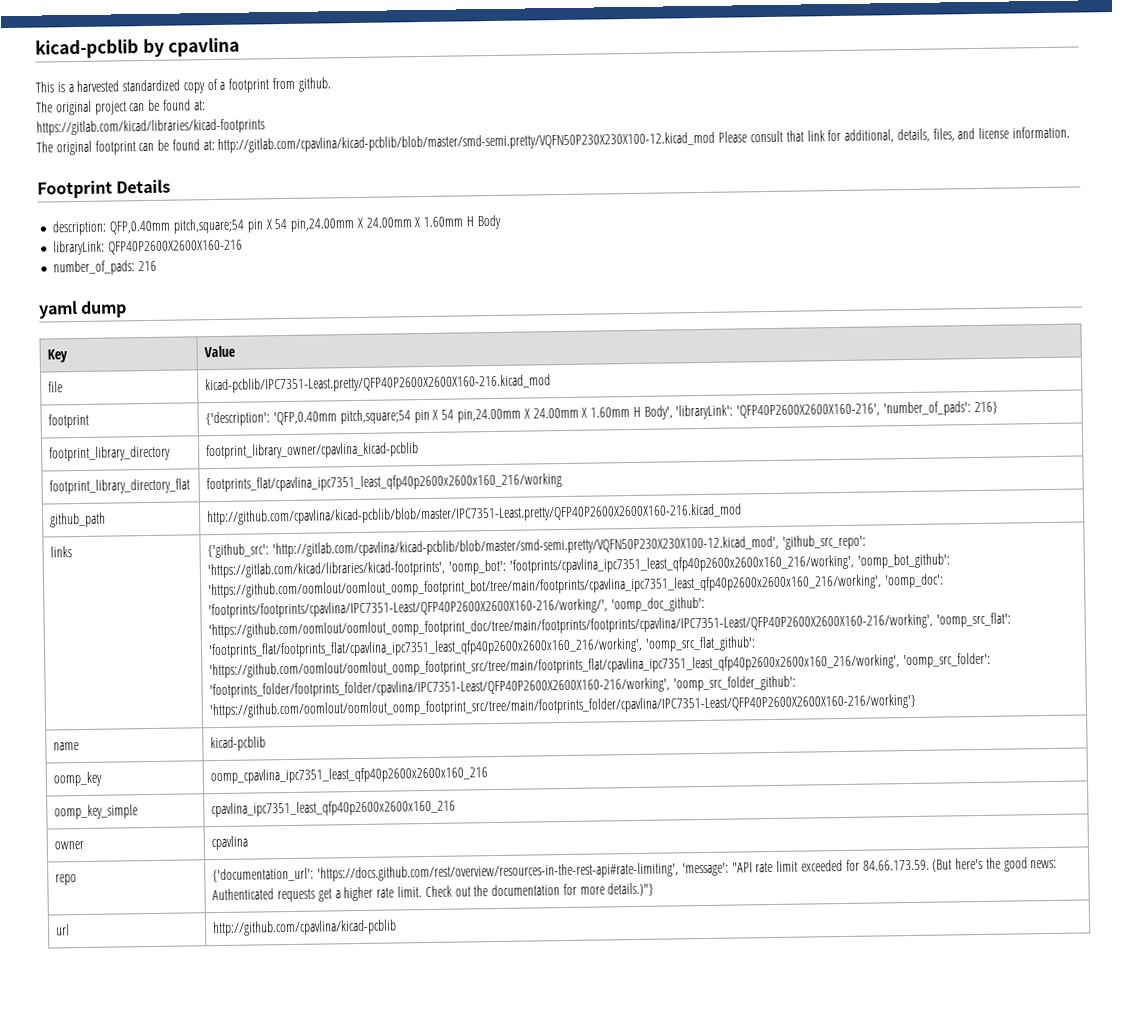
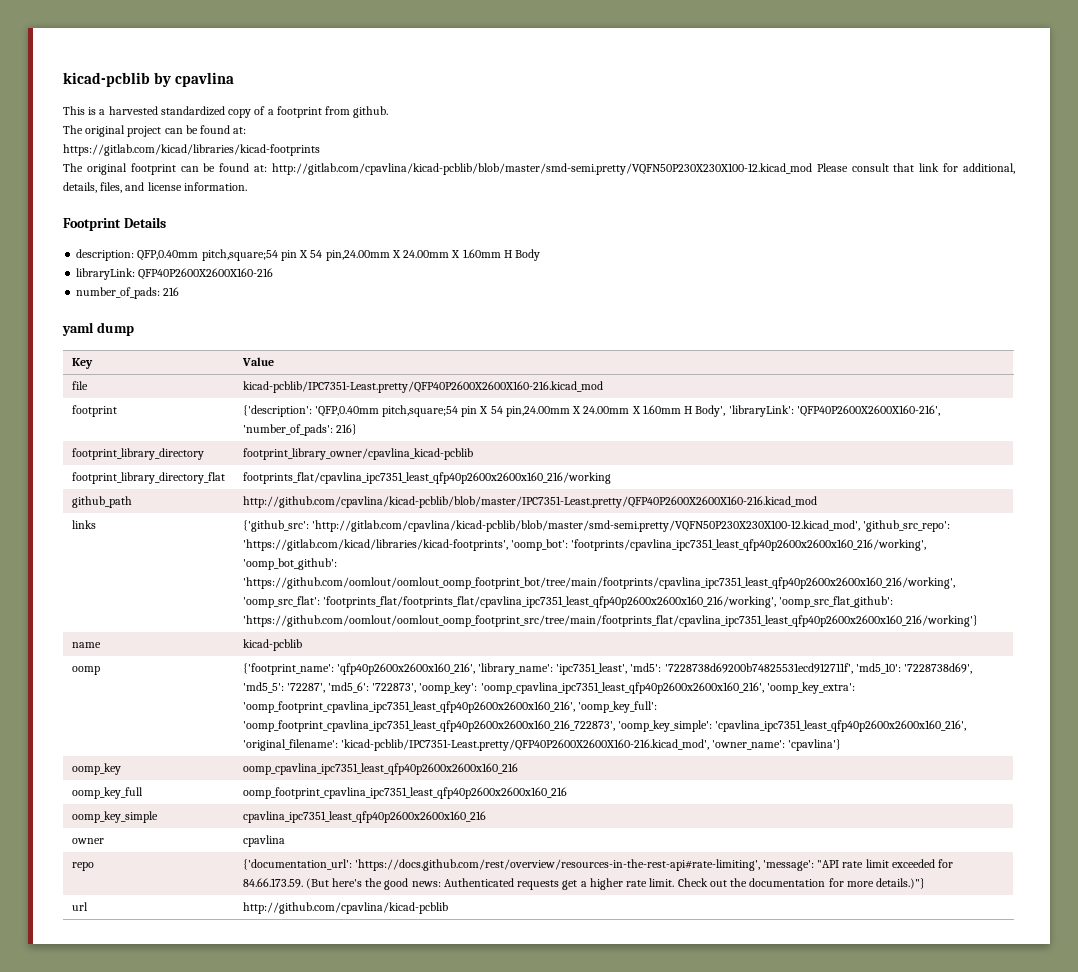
- links | {'github_src': 'http://gitlab.com/cpavlina/kicad-pcblib/blob/master/smd-semi.pretty/VQFN50P230X230X100-12.kicad_mod', 'github_src_repo': 'https://gitlab.com/kicad/libraries/kicad-footprints', 'oomp_bot': 'footprints/cpavlina_ipc7351_least_qfp40p2600x2600x160_216/working', 'oomp_bot_github': 'https://github.com/oomlout/oomlout_oomp_footprint_bot/tree/main/footprints/cpavlina_ipc7351_least_qfp40p2600x2600x160_216/working', 'oomp_doc': 'footprints/footprints/cpavlina/IPC7351-Least/QFP40P2600X2600X160-216/working/', 'oomp_doc_github': 'https://github.com/oomlout/oomlout_oomp_footprint_doc/tree/main/footprints/footprints/cpavlina/IPC7351-Least/QFP40P2600X2600X160-216/working', 'oomp_src_flat': 'footprints_flat/footprints_flat/cpavlina_ipc7351_least_qfp40p2600x2600x160_216/working', 'oomp_src_flat_github': 'https://github.com/oomlout/oomlout_oomp_footprint_src/tree/main/footprints_flat/cpavlina_ipc7351_least_qfp40p2600x2600x160_216/working', 'oomp_src_folder': 'footprints_folder/footprints_folder/cpavlina/IPC7351-Least/QFP40P2600X2600X160-216/working', 'oomp_src_folder_github': 'https://github.com/oomlout/oomlout_oomp_footprint_src/tree/main/footprints_folder/cpavlina/IPC7351-Least/QFP40P2600X2600X160-216/working'}
+ links | {'github_src': 'http://gitlab.com/cpavlina/kicad-pcblib/blob/master/smd-semi.pretty/VQFN50P230X230X100-12.kicad_mod', 'github_src_repo': 'https://gitlab.com/kicad/libraries/kicad-footprints', 'oomp_bot': 'footprints/cpavlina_ipc7351_least_qfp40p2600x2600x160_216/working', 'oomp_bot_github': 'https://github.com/oomlout/oomlout_oomp_footprint_bot/tree/main/footprints/cpavlina_ipc7351_least_qfp40p2600x2600x160_216/working', 'oomp_src_flat': 'footprints_flat/footprints_flat/cpavlina_ipc7351_least_qfp40p2600x2600x160_216/working', 'oomp_src_flat_github': 'https://github.com/oomlout/oomlout_oomp_footprint_src/tree/main/footprints_flat/cpavlina_ipc7351_least_qfp40p2600x2600x160_216/working'}
  name | kicad-pcblib
+ oomp | {'footprint_name': 'qfp40p2600x2600x160_216', 'library_name': 'ipc7351_least', 'md5': '7228738d69200b74825531ecd912711f', 'md5_10': '7228738d69', 'md5_5': '72287', 'md5_6': '722873', 'oomp_key': 'oomp_cpavlina_ipc7351_least_qfp40p2600x2600x160_216', 'oomp_key_extra': 'oomp_footprint_cpavlina_ipc7351_least_qfp40p2600x2600x160_216', 'oomp_key_full': 'oomp_footprint_cpavlina_ipc7351_least_qfp40p2600x2600x160_216_722873', 'oomp_key_simple': 'cpavlina_ipc7351_least_qfp40p2600x2600x160_216', 'original_filename': 'kicad-pcblib/IPC7351-Least.pretty/QFP40P2600X2600X160-216.kicad_mod', 'owner_name': 'cpavlina'}
+ oomp_key_full | oomp_footprint_cpavlina_ipc7351_least_qfp40p2600x2600x160_216

